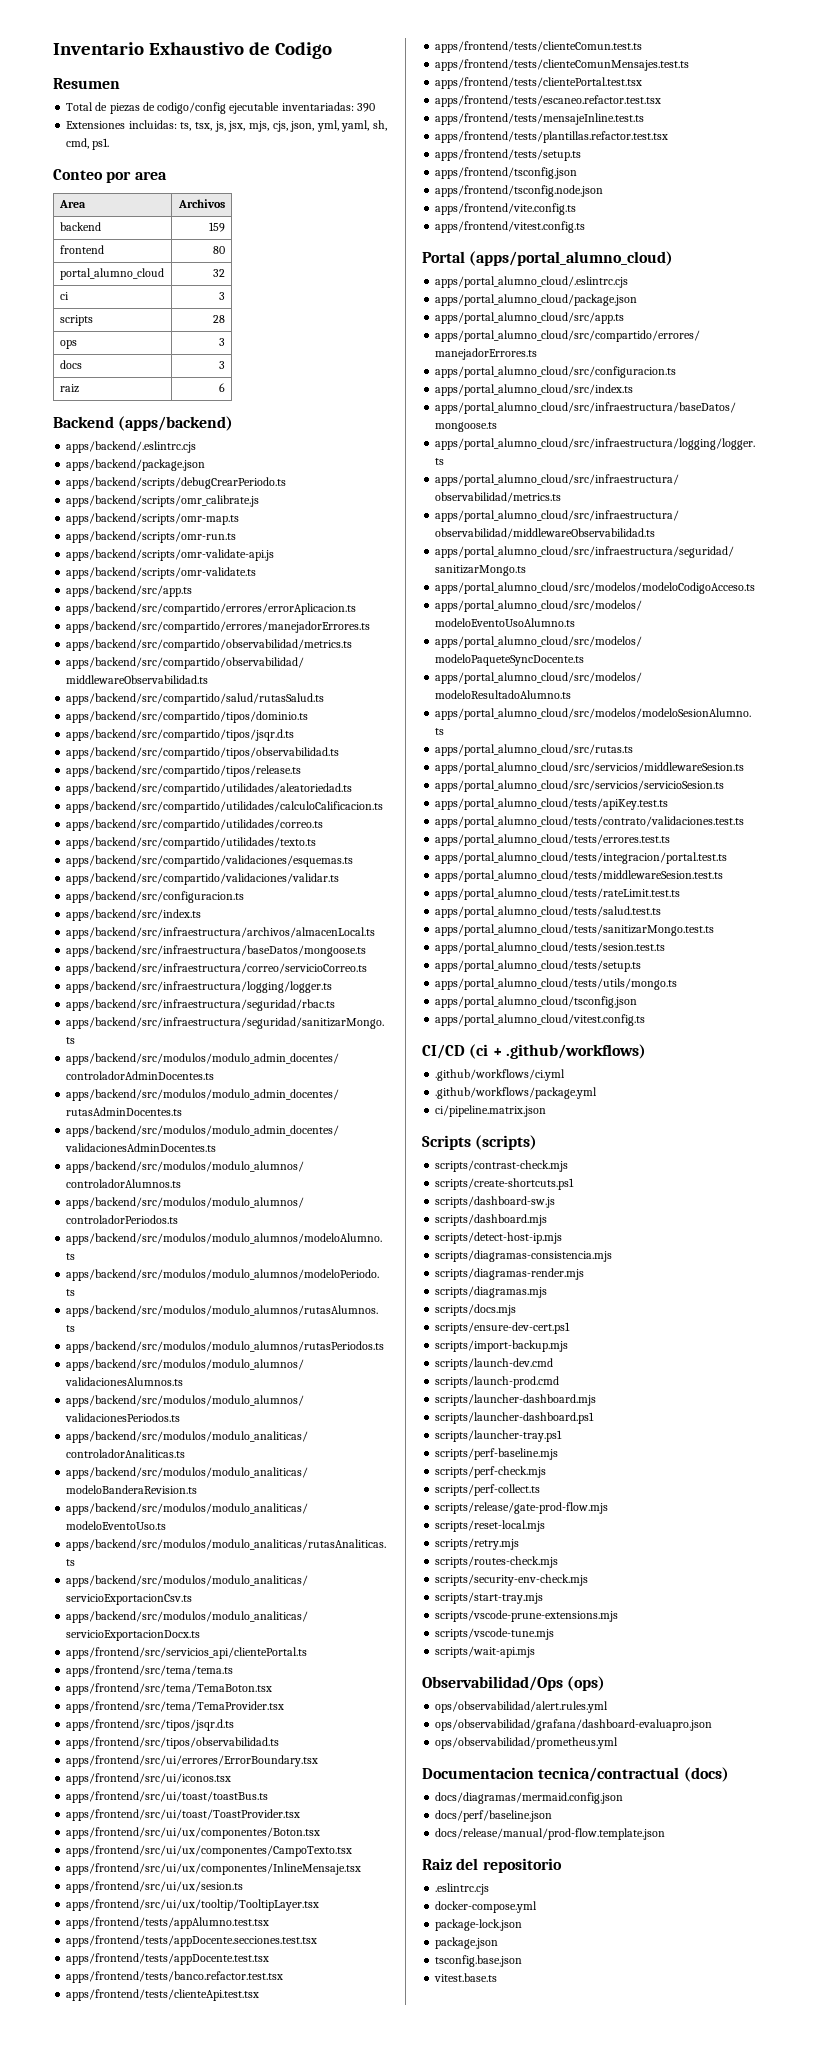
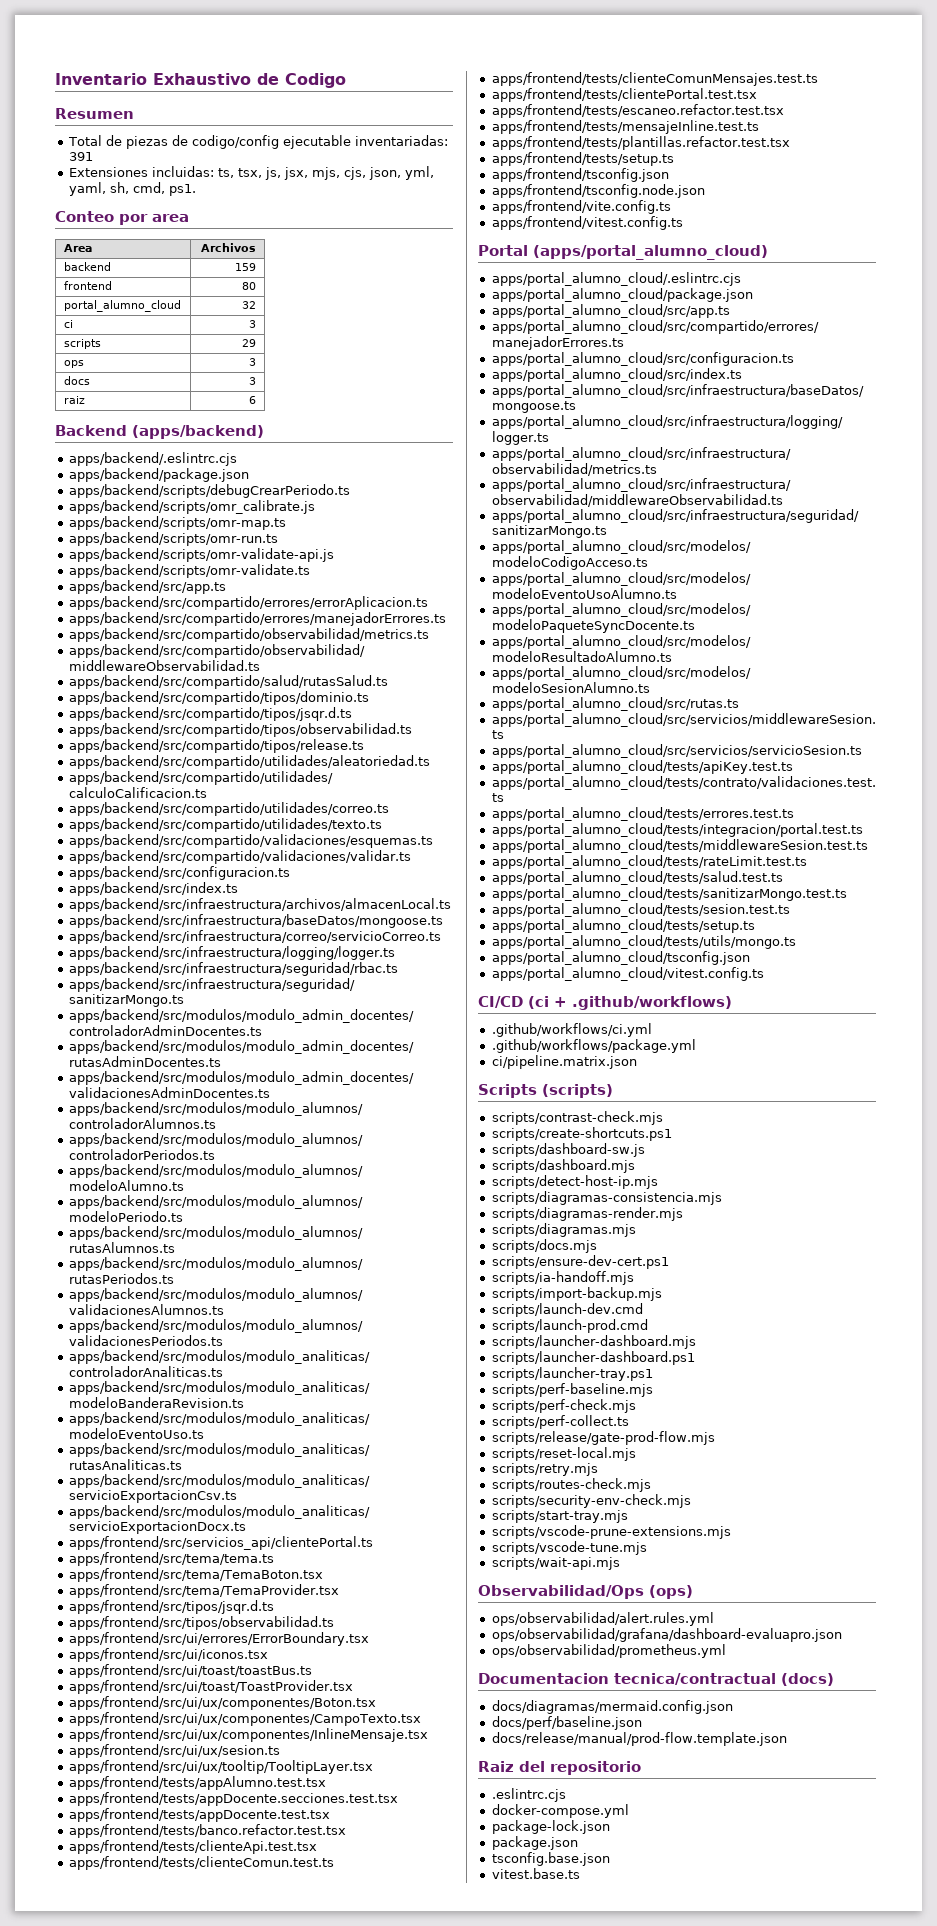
- Total de piezas de codigo/config ejecutable inventariadas: 390
+ Total de piezas de codigo/config ejecutable inventariadas: 391
- scripts | 28
+ scripts | 29
+ scripts/ia-handoff.mjs

